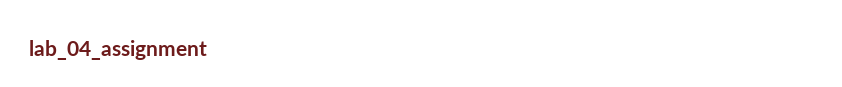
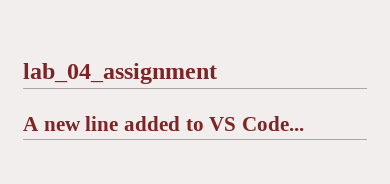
+ A new line added to VS Code...

